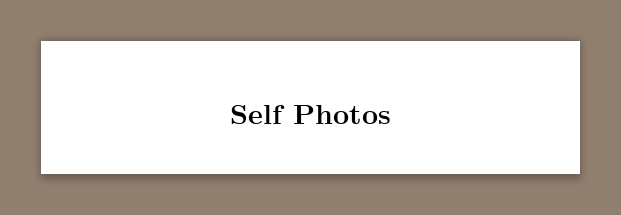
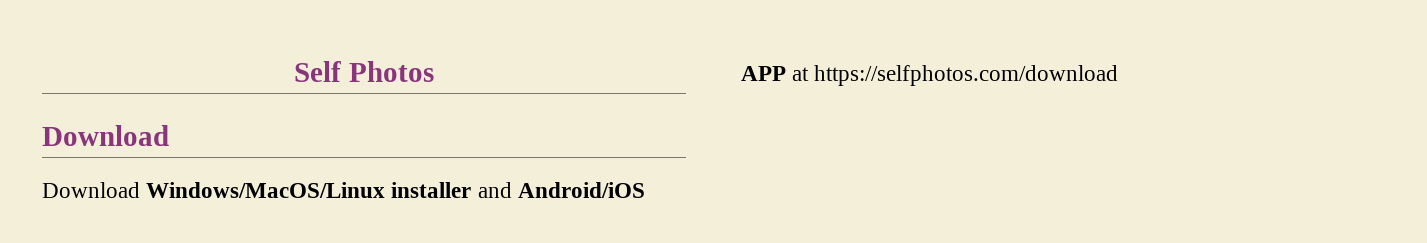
  Self Photos
+ Download
+ Download Windows/MacOS/Linux installer and Android/iOS APP at https://selfphotos.com/download

